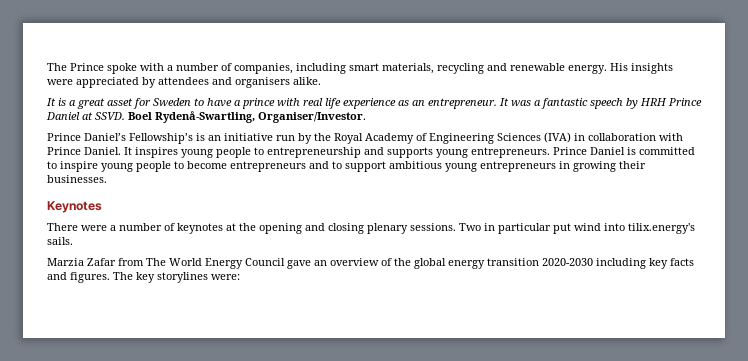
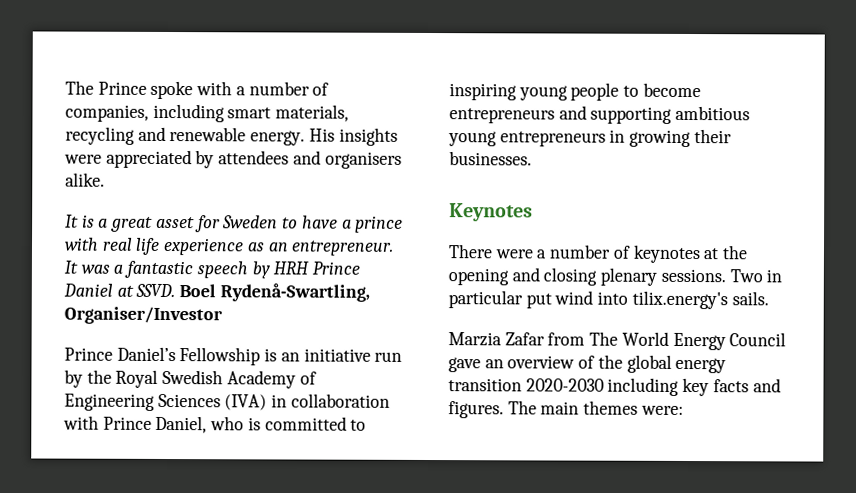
- Boel Rydenå-Swartling, Organiser/Investor.
+ Boel Rydenå-Swartling, Organiser/Investor
- Prince Daniel’s Fellowship’s is an initiative run by the Royal Academy of Engineering Sciences (IVA) in collaboration with Prince Daniel. It inspires young people to entrepreneurship and supports young entrepreneurs. Prince Daniel is committed to inspire young people to become entrepreneurs and to support ambitious young entrepreneurs in growing their businesses.
+ Prince Daniel’s Fellowship is an initiative run by the Royal Swedish Academy of Engineering Sciences (IVA) in collaboration with Prince Daniel, who is committed to inspiring young people to become entrepreneurs and supporting ambitious young entrepreneurs in growing their businesses.
- The key storylines were:
+ The main themes were:

